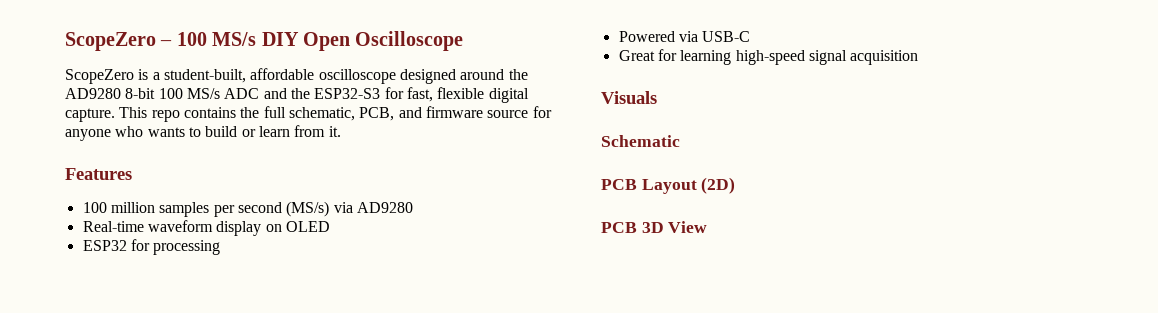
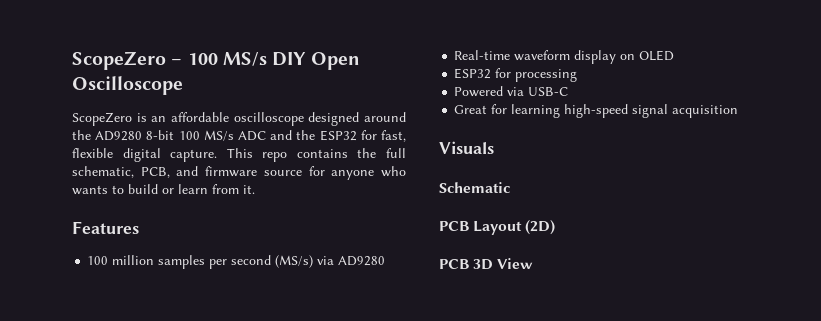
- ScopeZero is a student-built, affordable oscilloscope designed around the AD9280 8-bit 100 MS/s ADC and the ESP32-S3 for fast, flexible digital capture.
+ ScopeZero is an affordable oscilloscope designed around the AD9280 8-bit 100 MS/s ADC and the ESP32 for fast, flexible digital capture.

